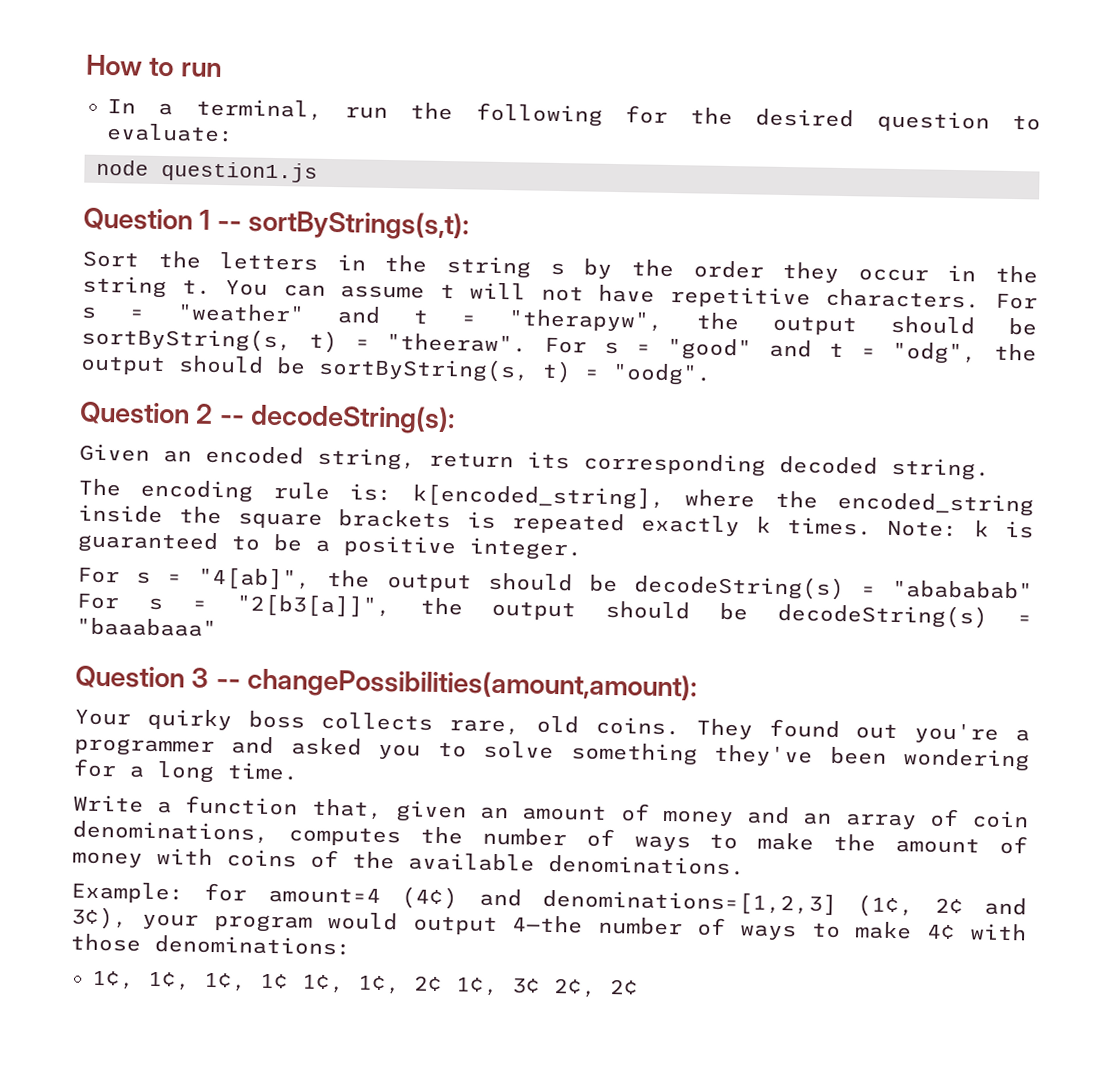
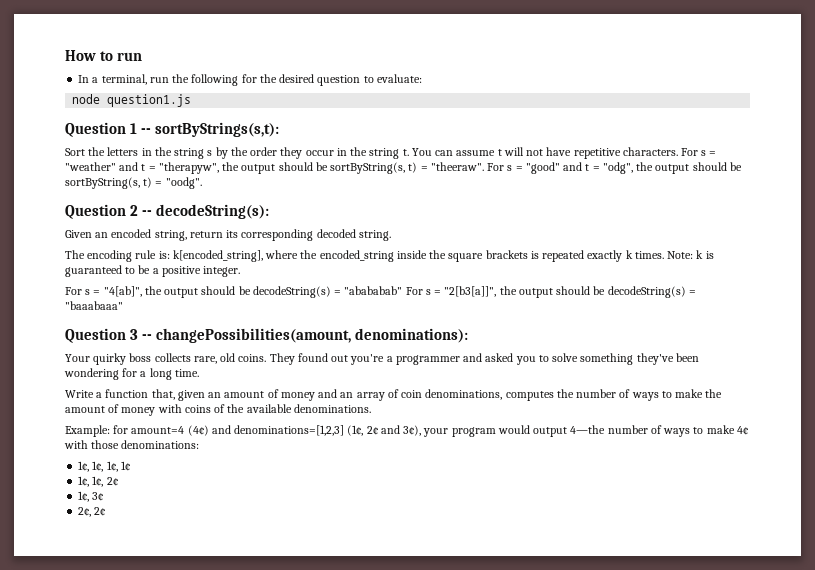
- Question 3 -- changePossibilities(amount,amount):
+ Question 3 -- changePossibilities(amount, denominations):
- 1¢, 1¢, 1¢, 1¢ 1¢, 1¢, 2¢ 1¢, 3¢ 2¢, 2¢
+ 1¢, 1¢, 1¢, 1¢
+ 1¢, 1¢, 2¢
+ 1¢, 3¢
+ 2¢, 2¢

